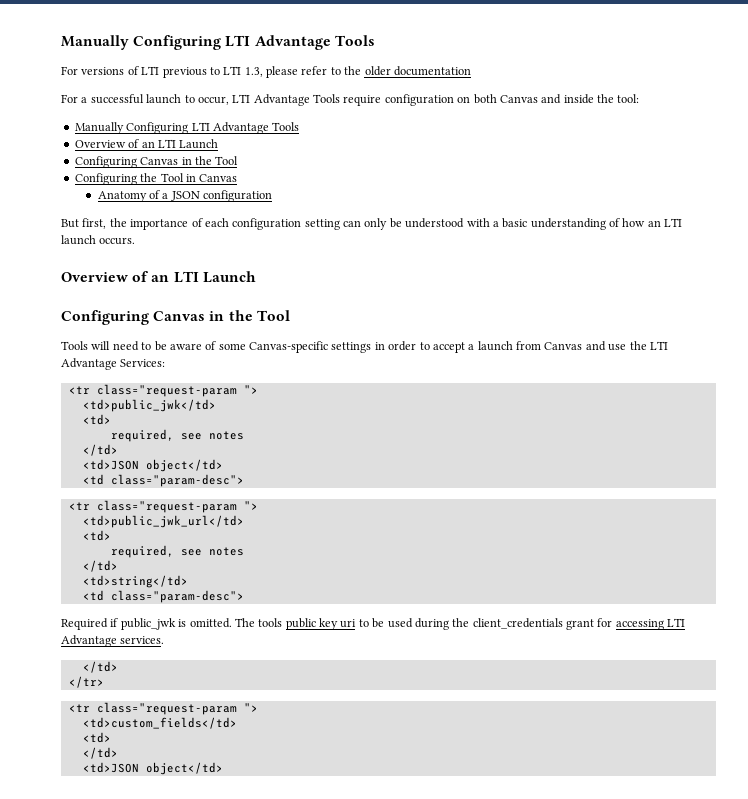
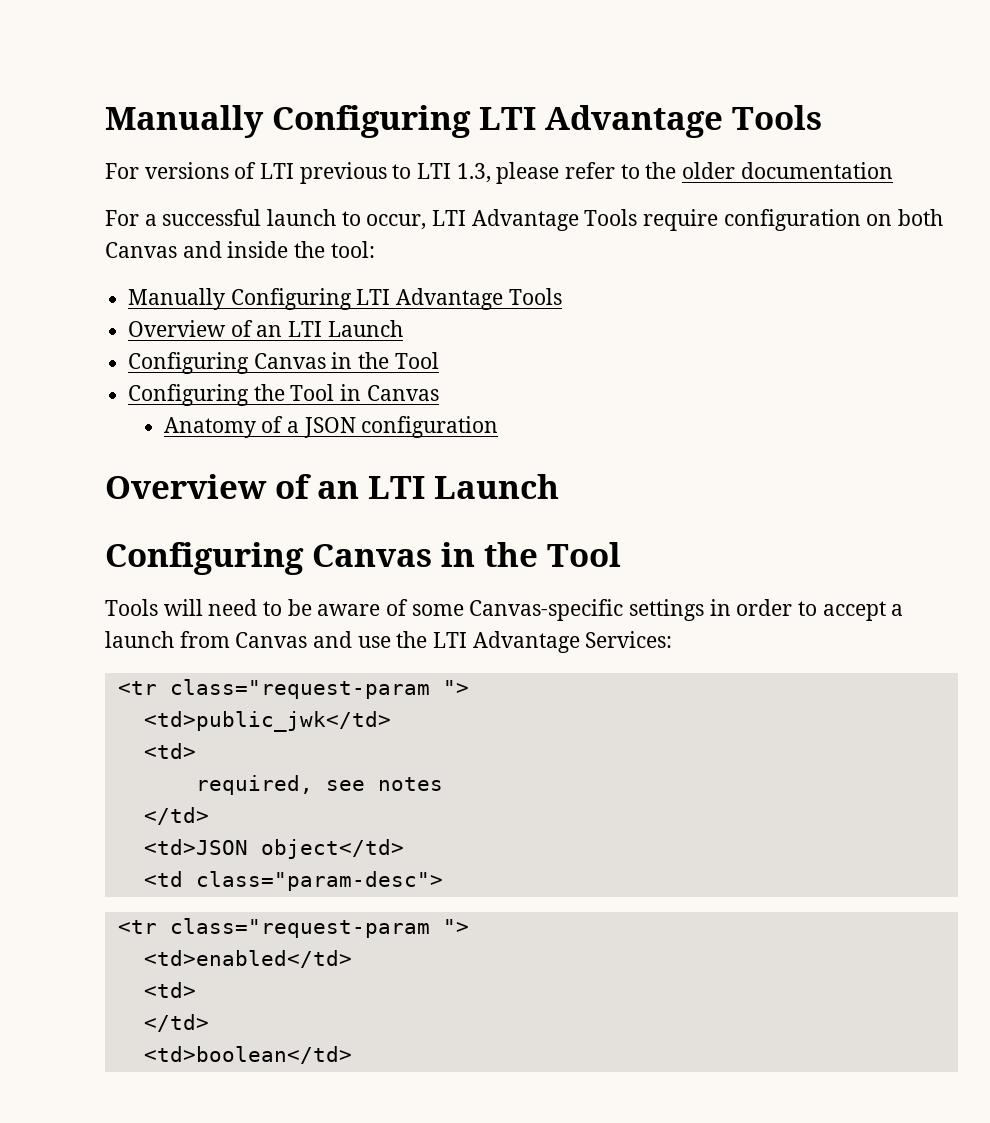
- But first, the importance of each configuration setting can only be understood with a basic understanding of how an LTI launch occurs.
- <td>public_jwk_url</td>
- <td>
- required, see notes
- </td>
- <td>string</td>
- <td class="param-desc">
- Required if public_jwk is omitted. The tools public key uri to be used during the client_credentials grant for accessing LTI Advantage services.
- </td>
- </tr>
- <tr class="request-param ">
- <td>custom_fields</td>
+ <td>enabled</td>
  <td>
  </td>
- <td>JSON object</td>
+ <td>boolean</td>

